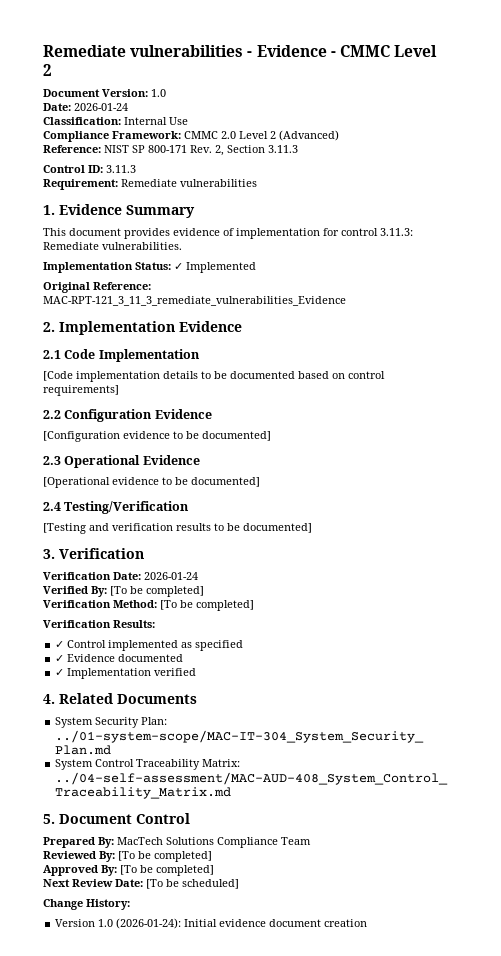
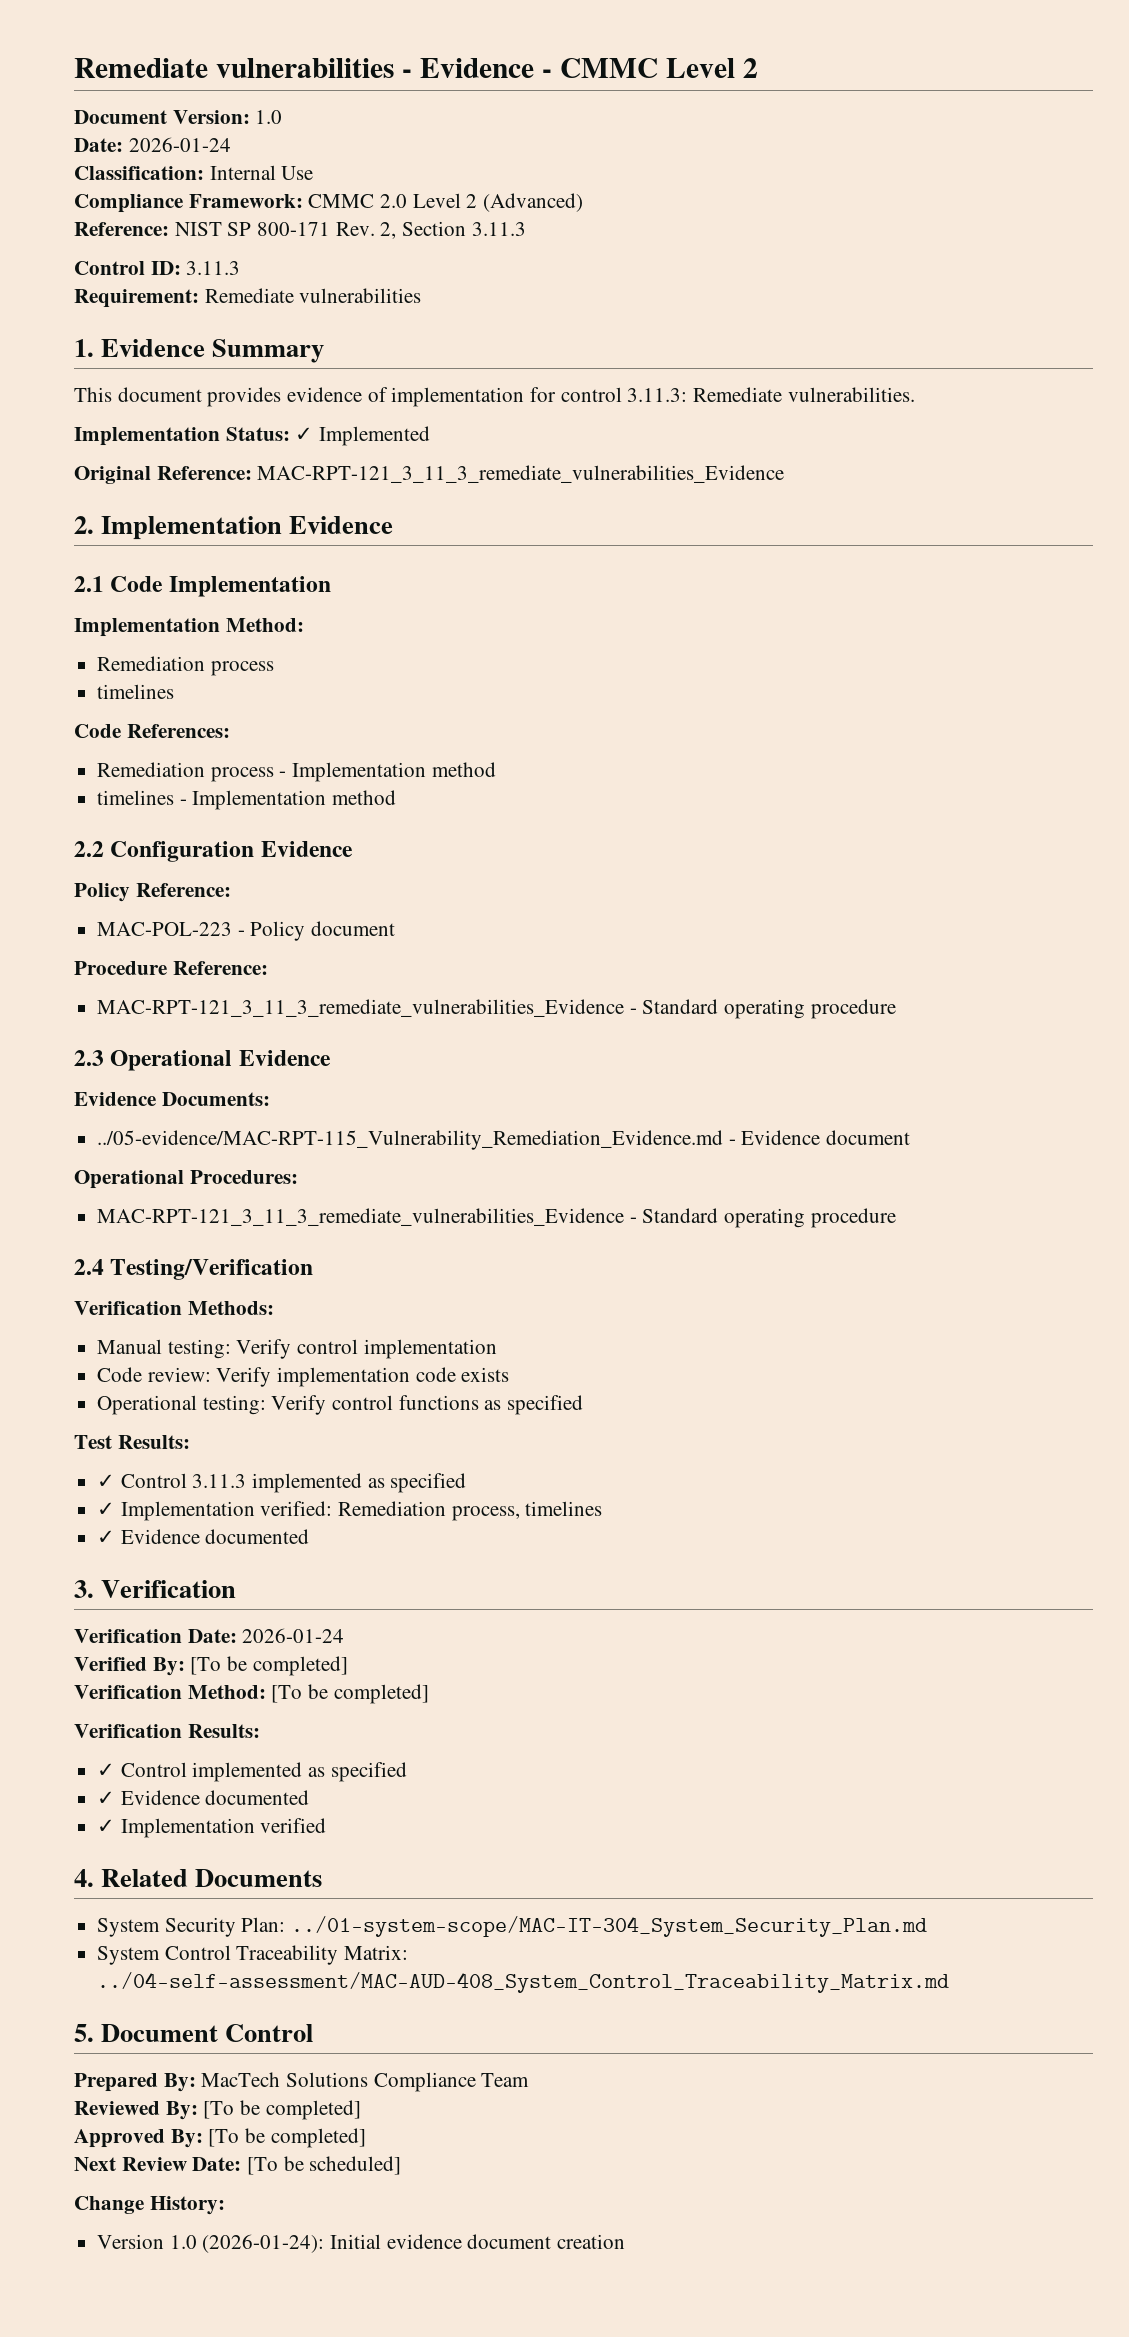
- [Code implementation details to be documented based on control requirements]
+ Implementation Method:
+ Remediation process
+ timelines
+ Code References:
+ Remediation process - Implementation method
+ timelines - Implementation method
  2.2 Configuration Evidence
- [Configuration evidence to be documented]
+ Policy Reference:
+ MAC-POL-223 - Policy document
+ Procedure Reference:
+ MAC-RPT-121_3_11_3_remediate_vulnerabilities_Evidence - Standard operating procedure
  2.3 Operational Evidence
- [Operational evidence to be documented]
+ Evidence Documents:
+ ../05-evidence/MAC-RPT-115_Vulnerability_Remediation_Evidence.md - Evidence document
+ Operational Procedures:
+ MAC-RPT-121_3_11_3_remediate_vulnerabilities_Evidence - Standard operating procedure
  2.4 Testing/Verification
- [Testing and verification results to be documented]
+ Verification Methods:
+ Manual testing: Verify control implementation
+ Code review: Verify implementation code exists
+ Operational testing: Verify control functions as specified
+ Test Results:
+ ✓ Control 3.11.3 implemented as specified
+ ✓ Implementation verified: Remediation process, timelines
+ ✓ Evidence documented

